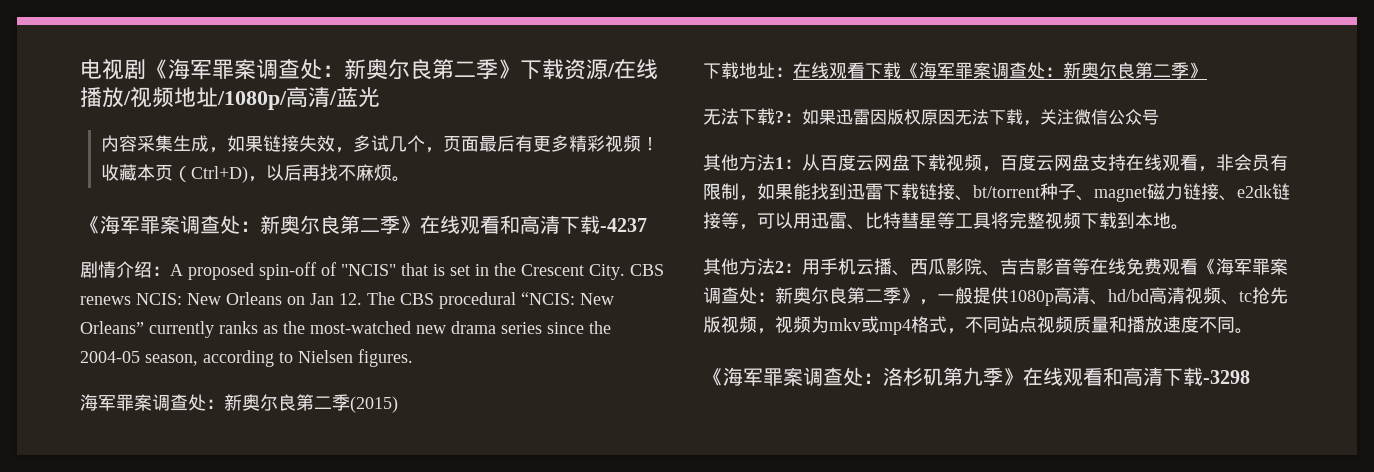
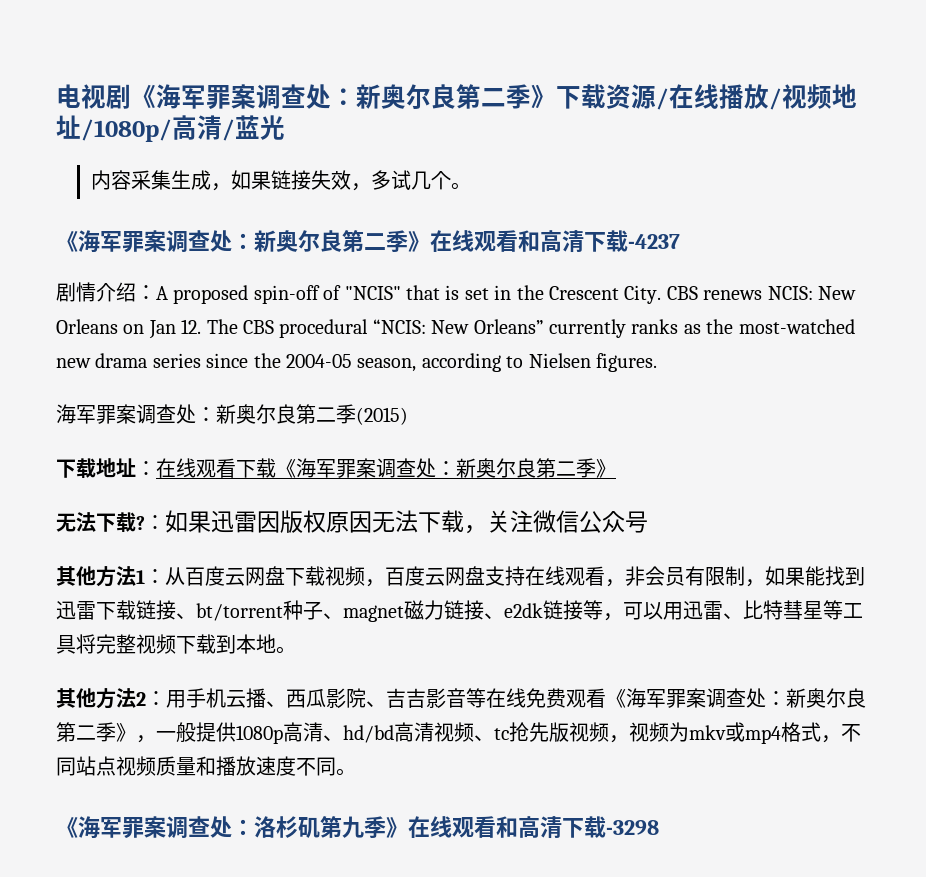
- 内容采集生成，如果链接失效，多试几个，页面最后有更多精彩视频！收藏本页（Ctrl+D)，以后再找不麻烦。
+ 内容采集生成，如果链接失效，多试几个。

